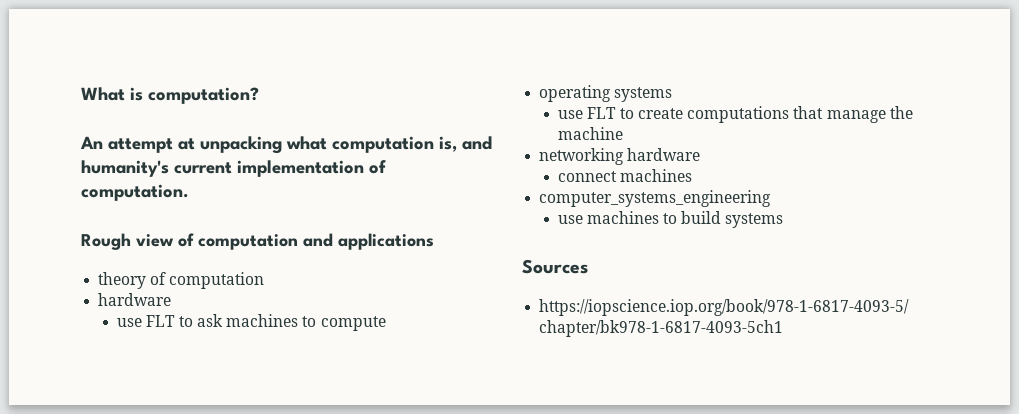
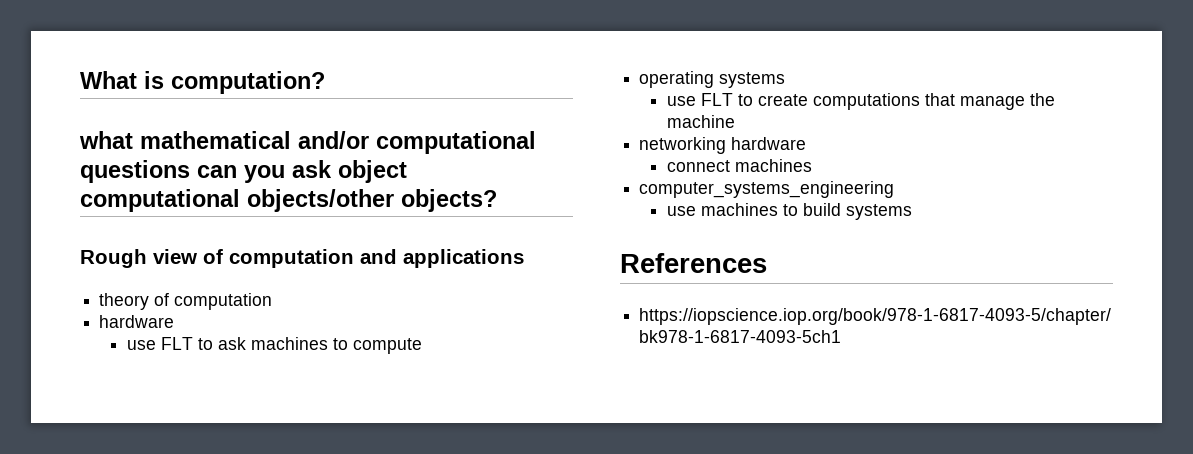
- An attempt at unpacking what computation is, and humanity's current implementation of computation.
+ what mathematical and/or computational questions can you ask object computational objects/other objects?
- Sources
+ References

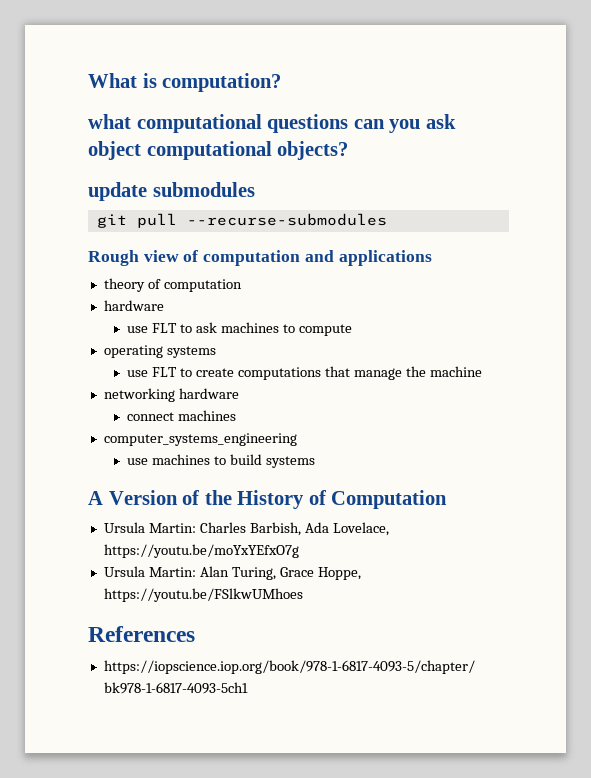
- what mathematical and/or computational questions can you ask object computational objects/other objects?
+ what computational questions can you ask object computational objects?
+ update submodules
+ git pull --recurse-submodules
+ A Version of the History of Computation
+ Ursula Martin: Charles Barbish, Ada Lovelace, https://youtu.be/moYxYEfxO7g
+ Ursula Martin: Alan Turing, Grace Hoppe, https://youtu.be/FSlkwUMhoes

